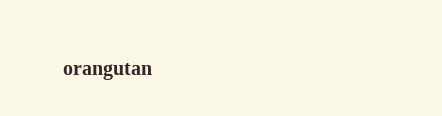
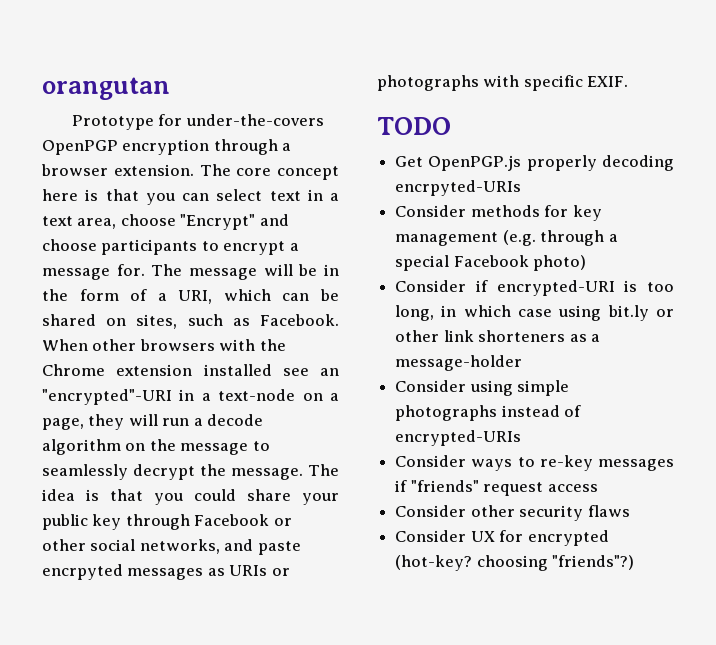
+ Prototype for under-the-covers OpenPGP encryption through a browser extension. The core concept here is that you can select text in a text area, choose "Encrypt" and choose participants to encrypt a message for. The message will be in the form of a URI, which can be shared on sites, such as Facebook. When other browsers with the Chrome extension installed see an "encrypted"-URI in a text-node on a page, they will run a decode algorithm on the message to seamlessly decrypt the message. The idea is that you could share your public key through Facebook or other social networks, and paste encrpyted messages as URIs or photographs with specific EXIF.
+ TODO
+ Get OpenPGP.js properly decoding encrpyted-URIs
+ Consider methods for key management (e.g. through a special Facebook photo)
+ Consider if encrypted-URI is too long, in which case using bit.ly or other link shorteners as a message-holder
+ Consider using simple photographs instead of encrypted-URIs
+ Consider ways to re-key messages if "friends" request access
+ Consider other security flaws
+ Consider UX for encrypted (hot-key? choosing "friends"?)

